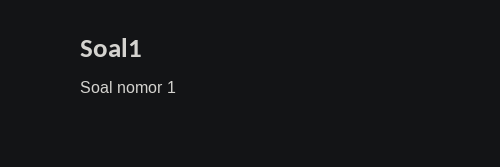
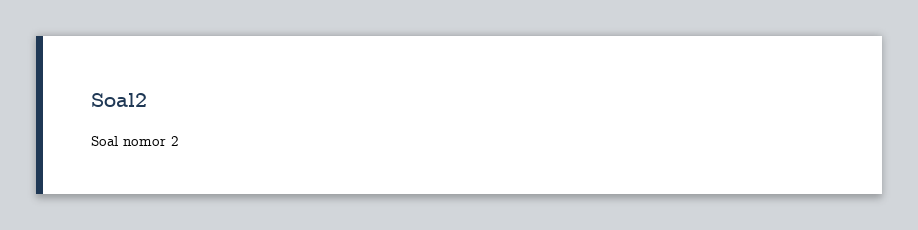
- Soal1
+ Soal2
- Soal nomor 1
+ Soal nomor 2

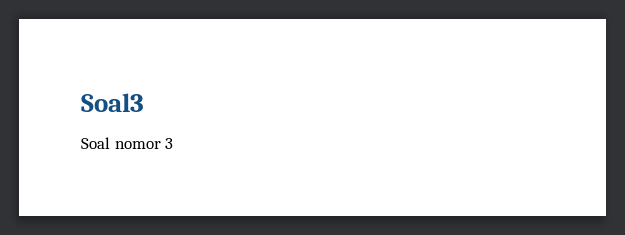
- Soal2
+ Soal3
- Soal nomor 2
+ Soal nomor 3

